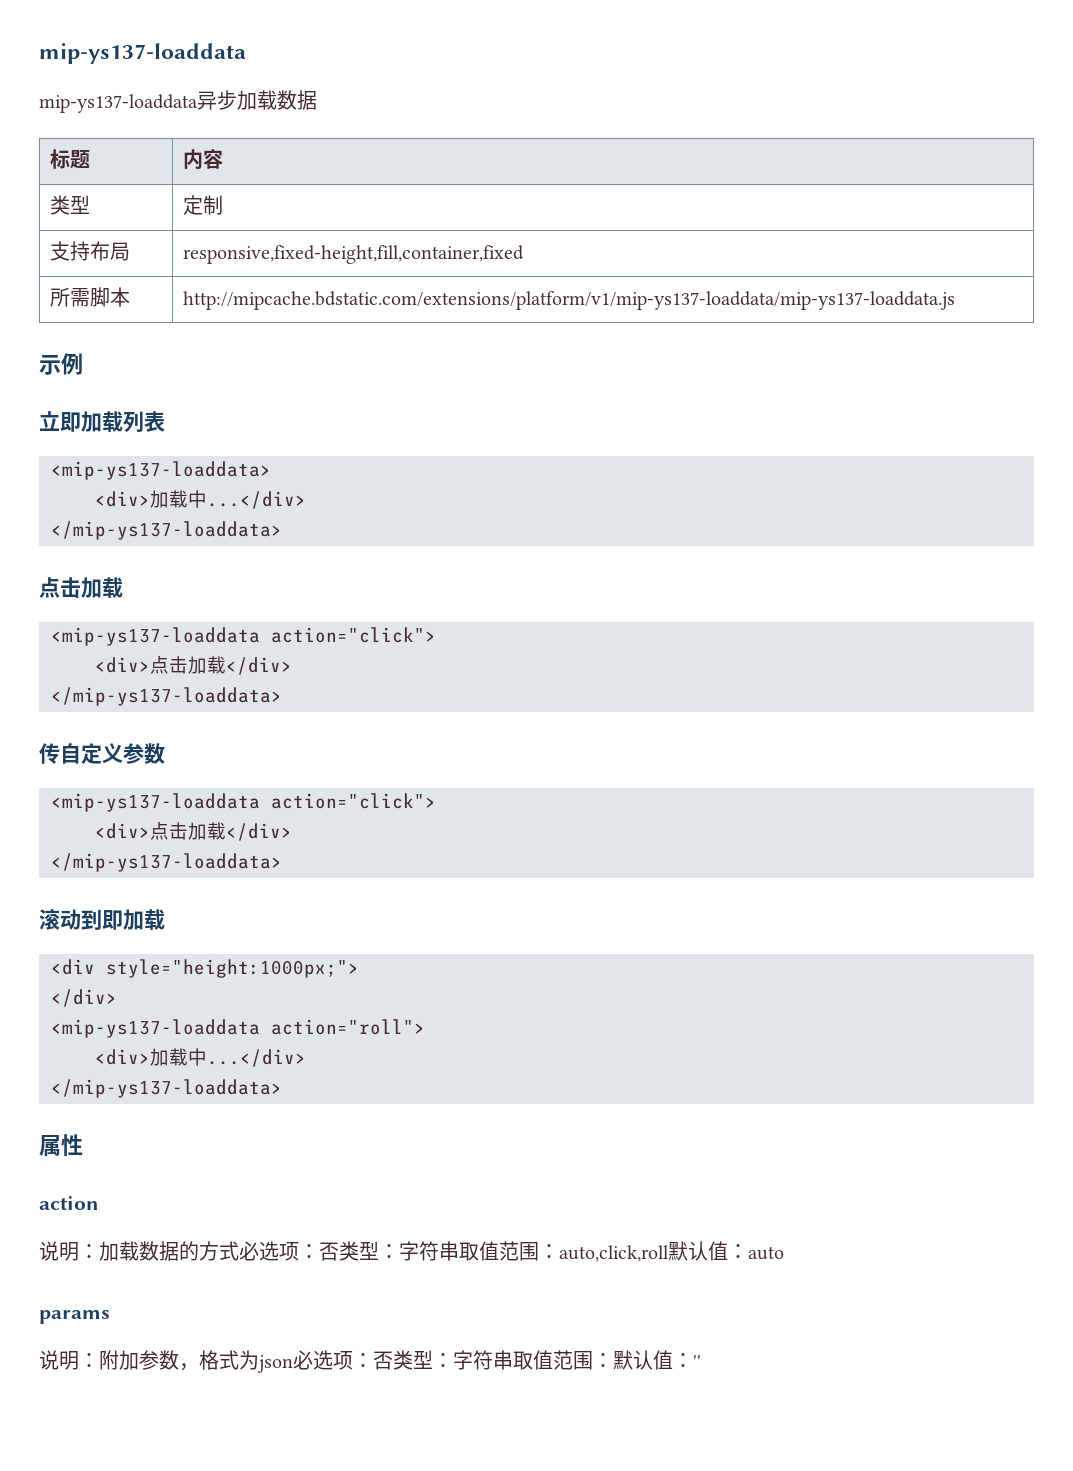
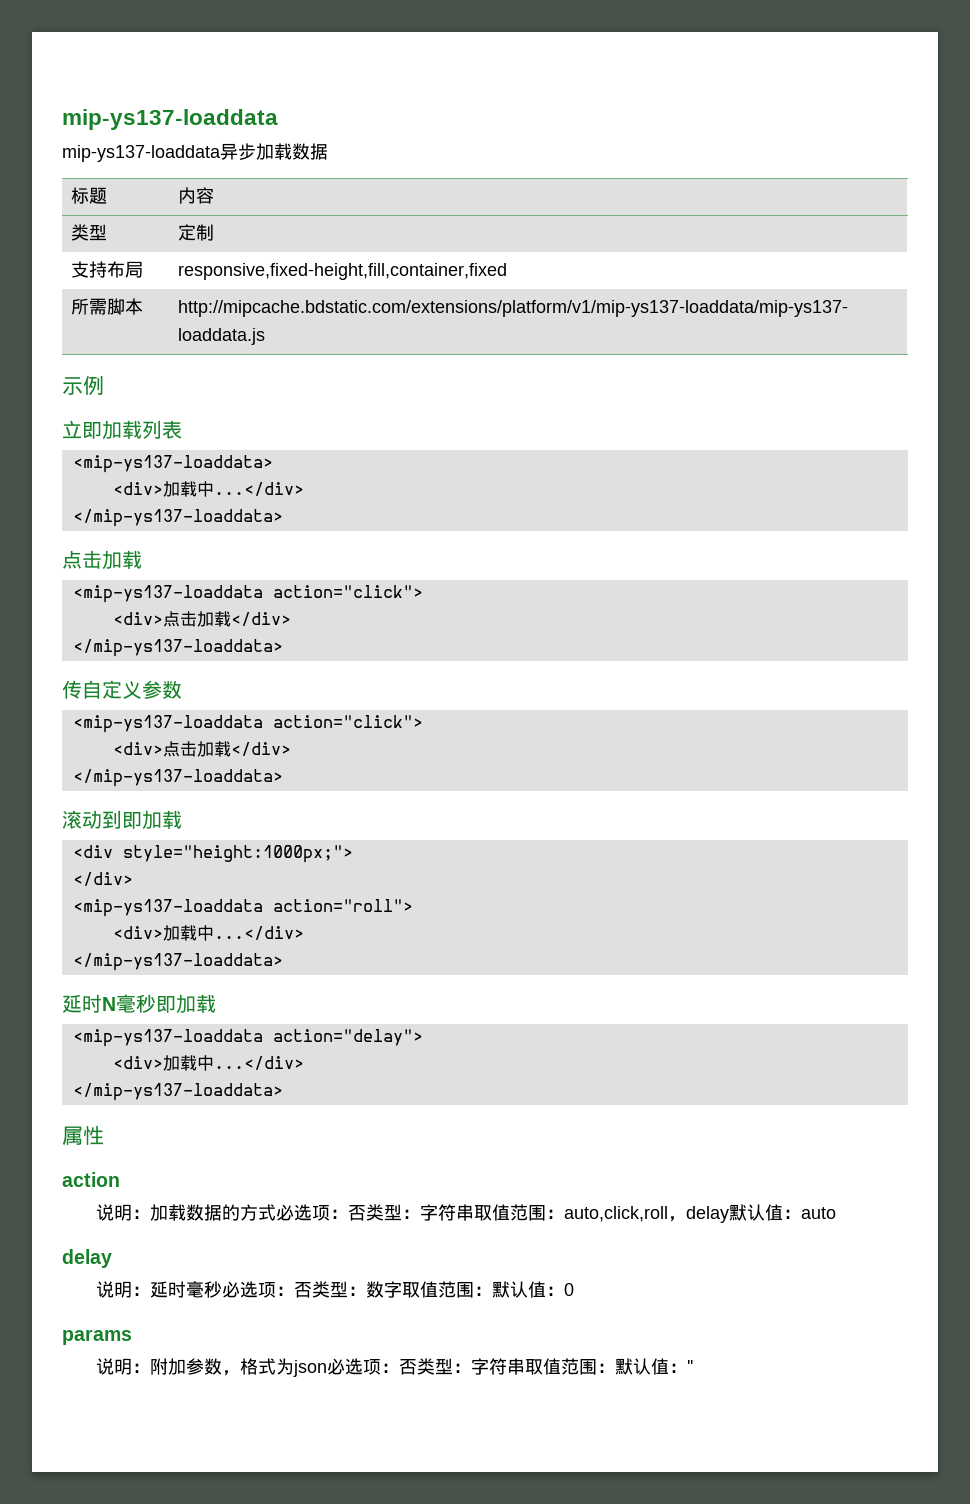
+ 延时N毫秒即加载
+ <mip-ys137-loaddata action="delay">
+ <div>加载中...</div>
+ </mip-ys137-loaddata>
- 说明：加载数据的方式必选项：否类型：字符串取值范围：auto,click,roll默认值：auto
+ 说明：加载数据的方式必选项：否类型：字符串取值范围：auto,click,roll，delay默认值：auto
+ delay
+ 说明：延时毫秒必选项：否类型：数字取值范围：默认值：0

